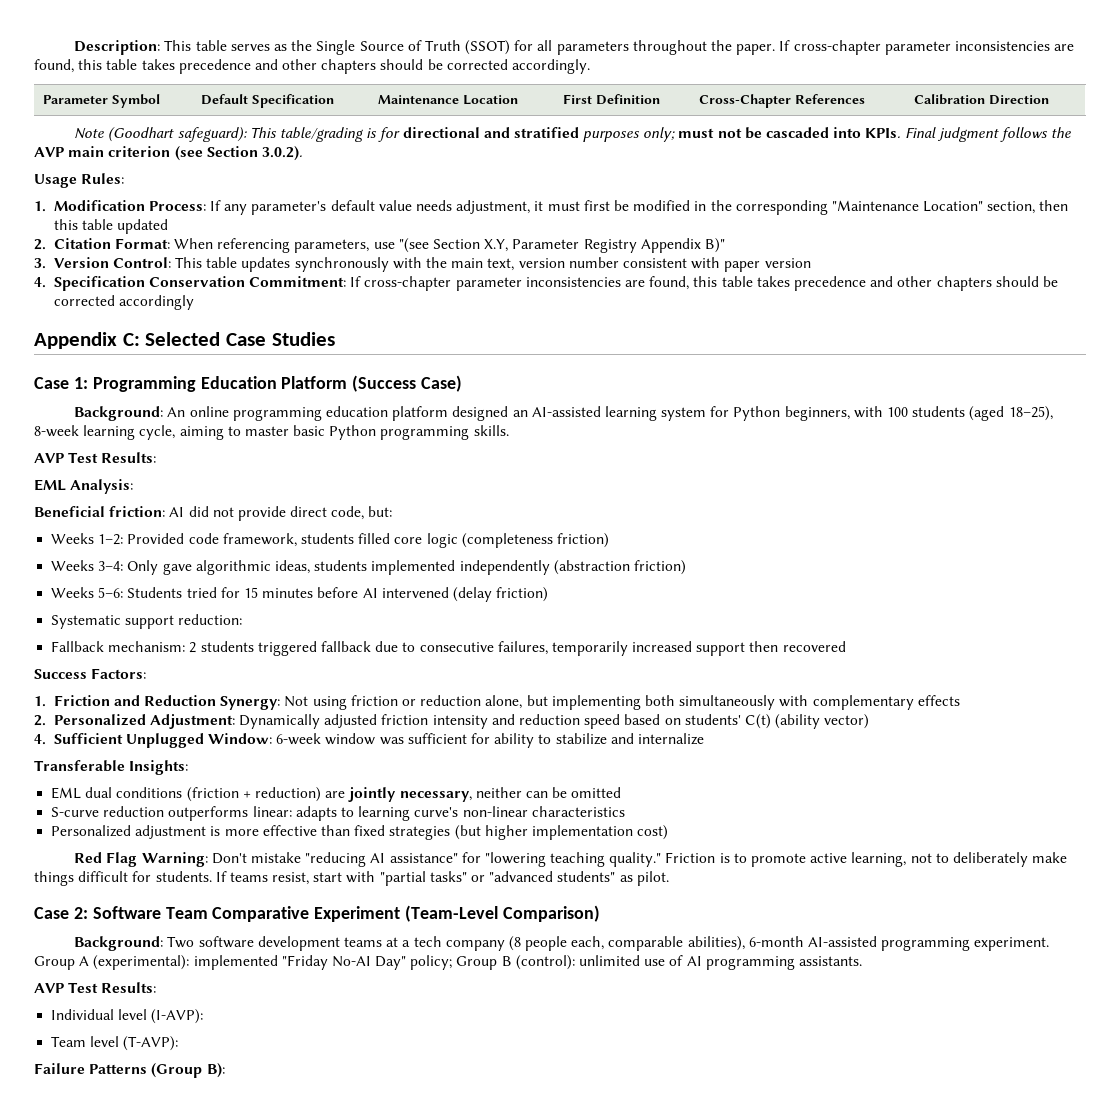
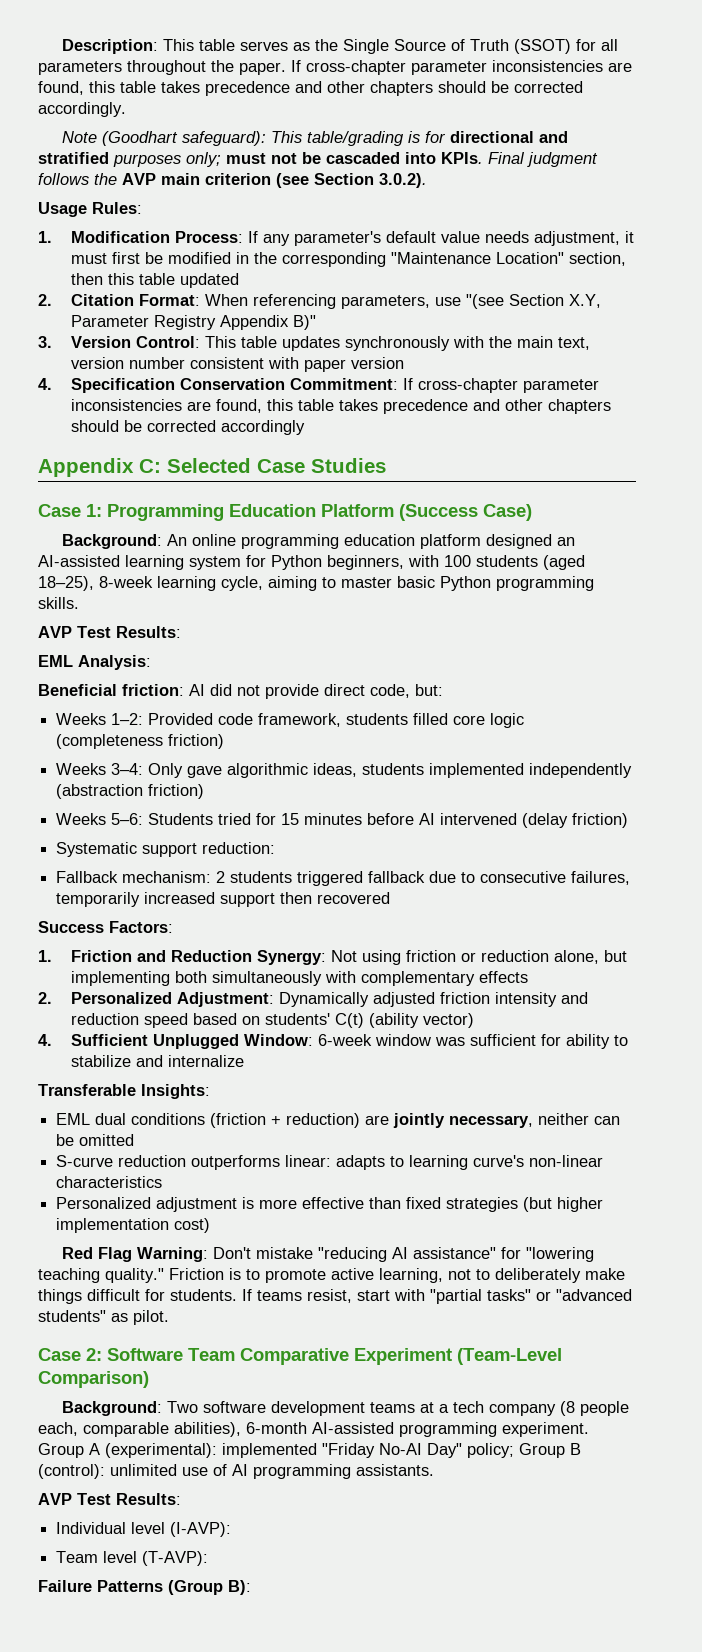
- Parameter Symbol | Default Specification | Maintenance Location | First Definition | Cross-Chapter References | Calibration Direction

